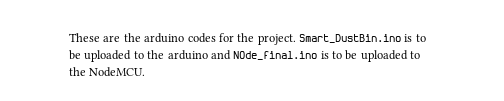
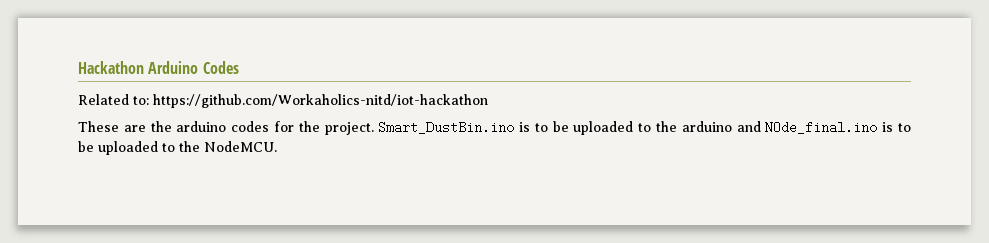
+ Hackathon Arduino Codes
+ Related to: https://github.com/Workaholics-nitd/iot-hackathon

